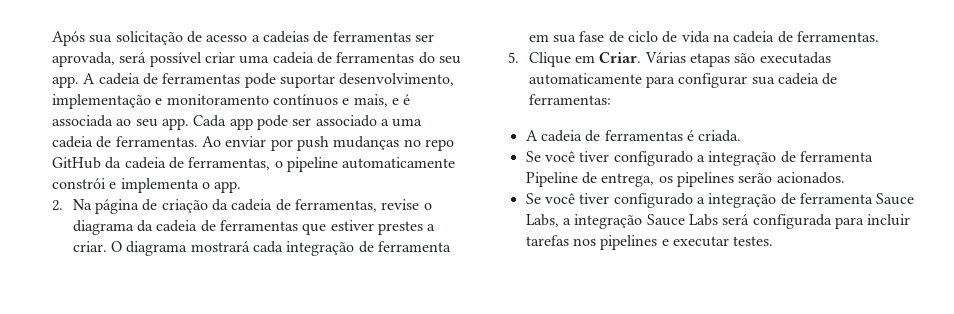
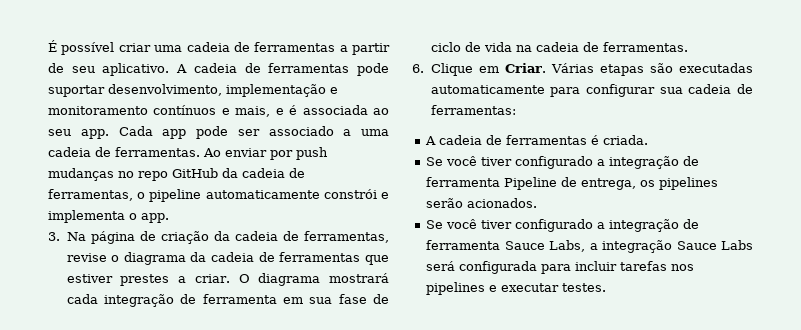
- Após sua solicitação de acesso a cadeias de ferramentas ser aprovada, será possível criar uma cadeia de ferramentas do seu app.
+ É possível criar uma cadeia de ferramentas a partir de seu aplicativo.
- 2. Na página de criação da cadeia de ferramentas, revise o diagrama da cadeia de ferramentas que estiver prestes a criar.
+ 3. Na página de criação da cadeia de ferramentas, revise o diagrama da cadeia de ferramentas que estiver prestes a criar.
- 5. Clique em Criar.
+ 6. Clique em Criar.

